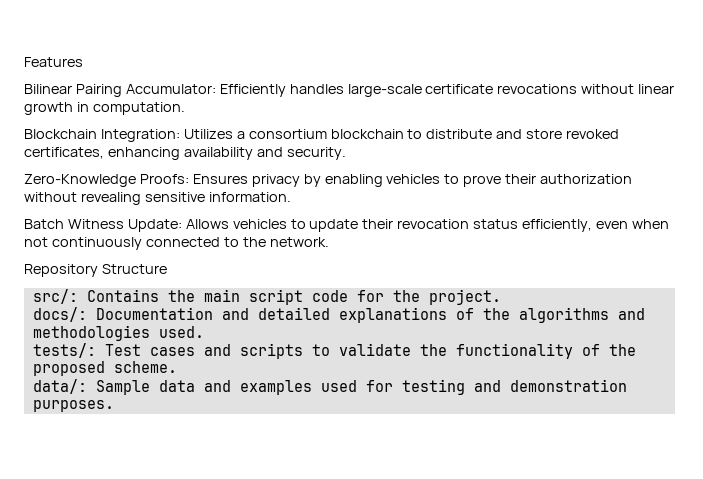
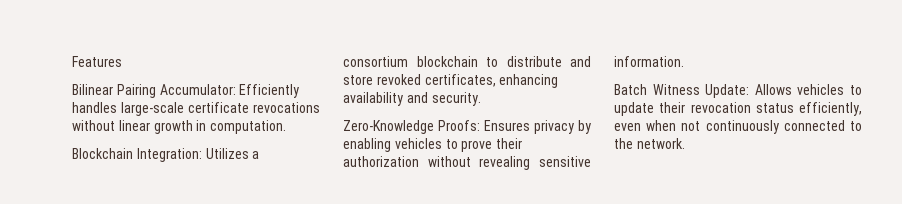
- Repository Structure
- src/: Contains the main script code for the project.
- docs/: Documentation and detailed explanations of the algorithms and methodologies used.
- tests/: Test cases and scripts to validate the functionality of the proposed scheme.
- data/: Sample data and examples used for testing and demonstration purposes.

